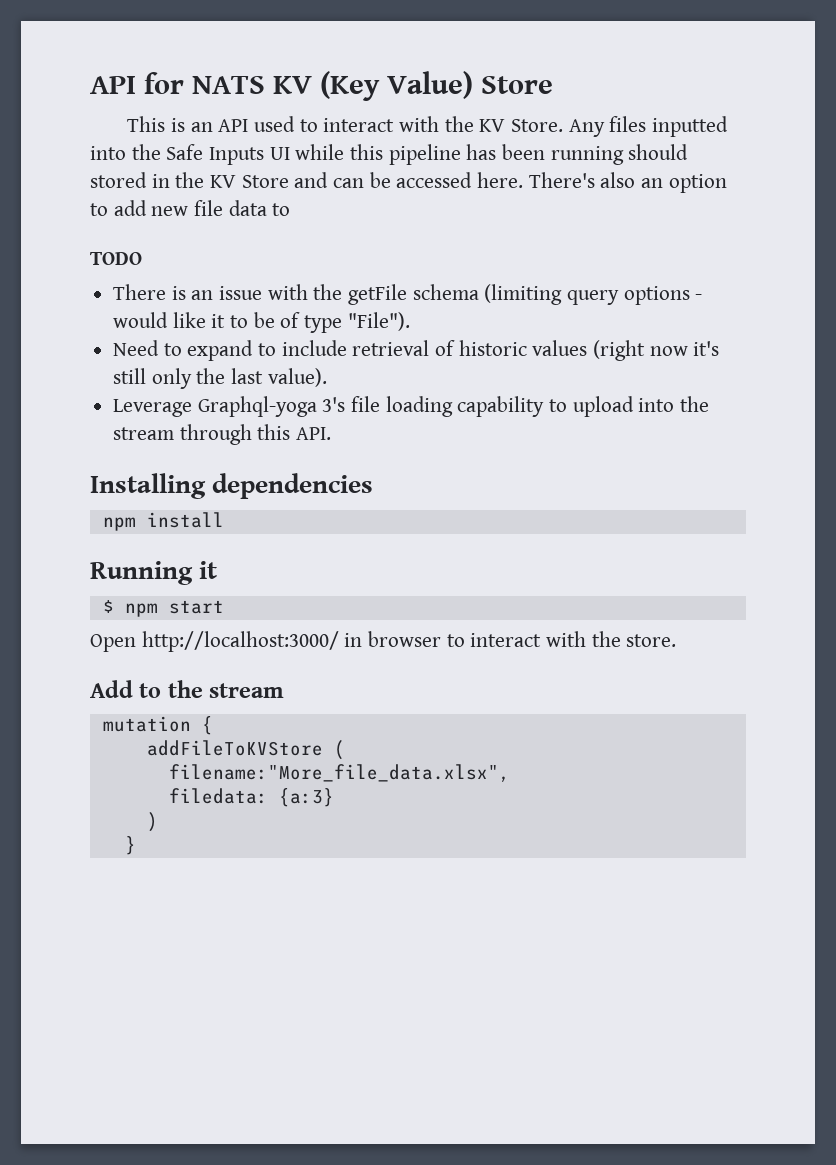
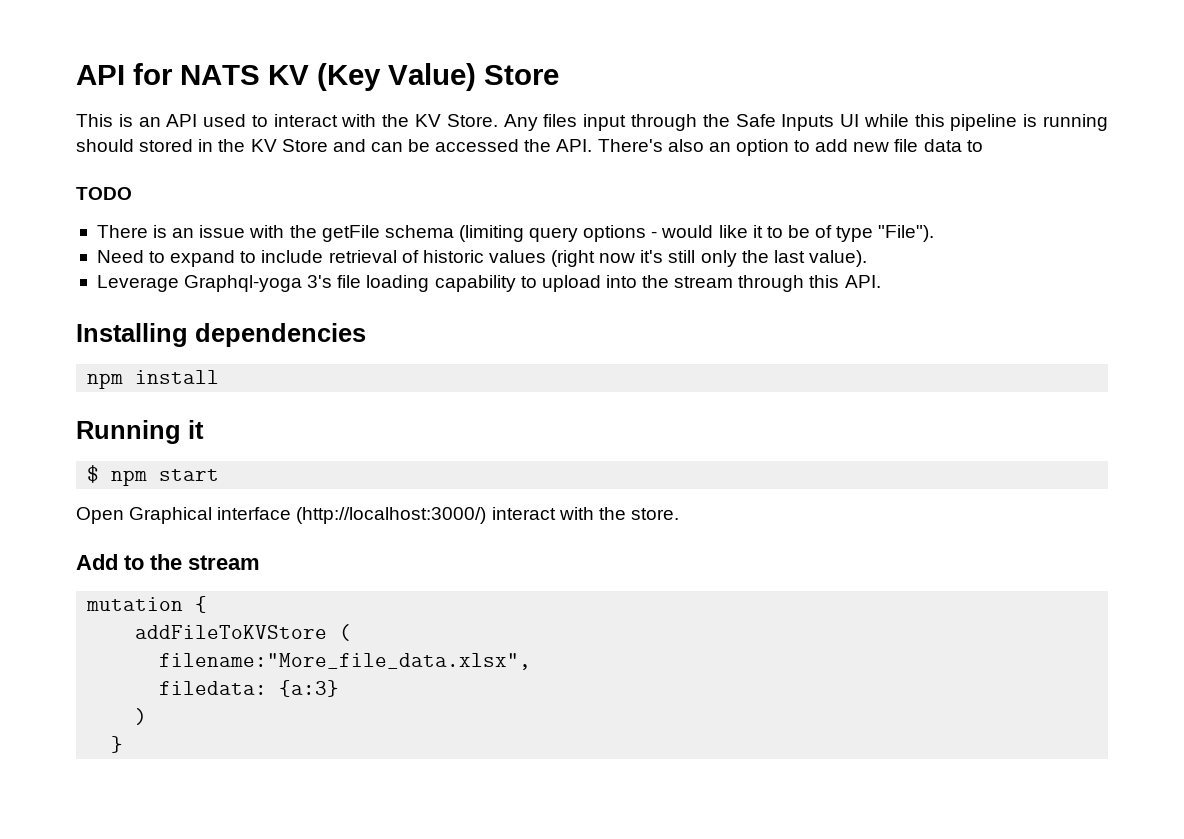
- Any files inputted into the Safe Inputs UI while this pipeline has been running should stored in the KV Store and can be accessed here. There's also an option to add new file data to
+ Any files input through the Safe Inputs UI while this pipeline is running should stored in the KV Store and can be accessed the API. There's also an option to add new file data to
- Open http://localhost:3000/ in browser to interact with the store.
+ Open Graphical interface (http://localhost:3000/) interact with the store.

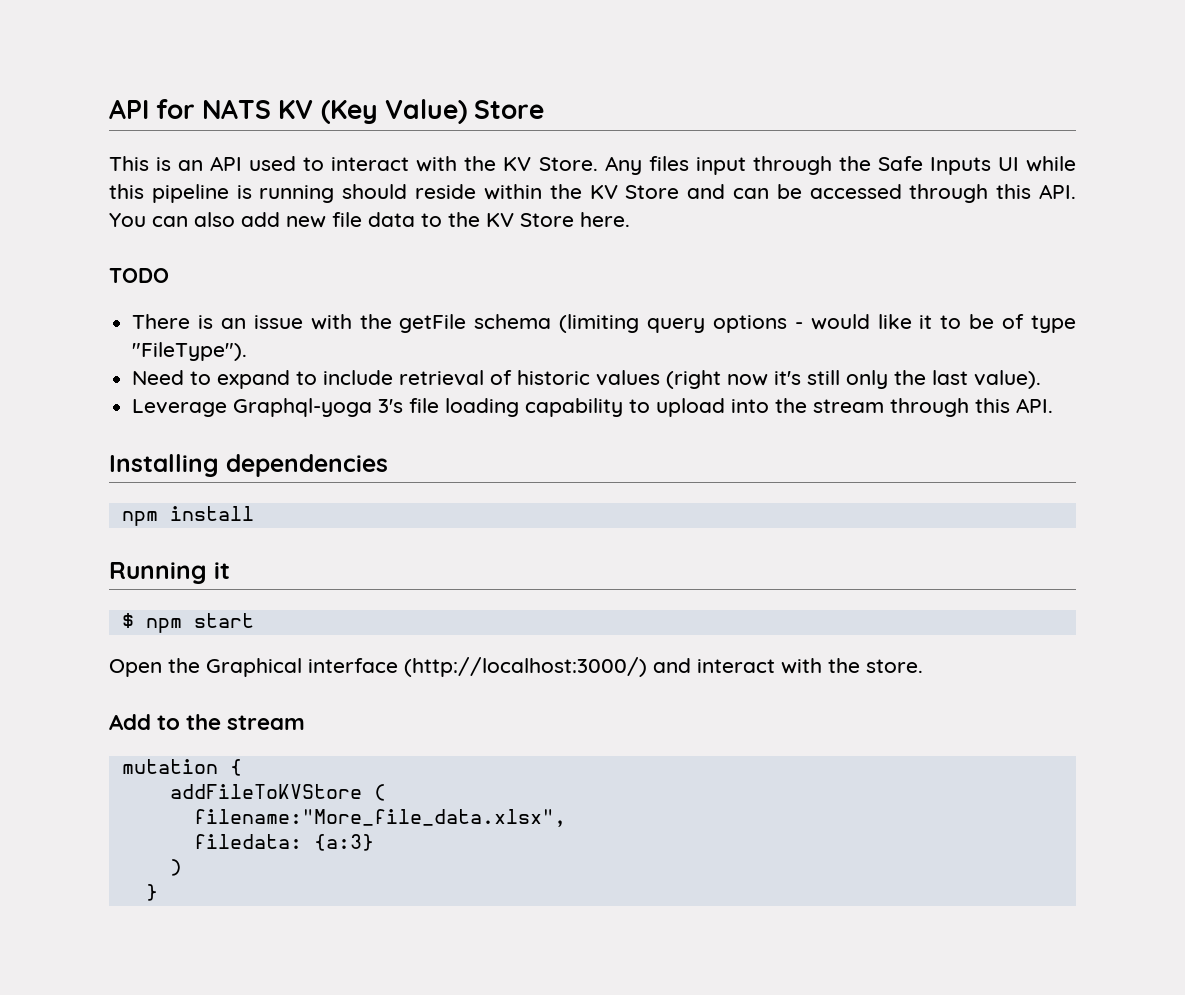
- Any files input through the Safe Inputs UI while this pipeline is running should stored in the KV Store and can be accessed the API. There's also an option to add new file data to
+ Any files input through the Safe Inputs UI while this pipeline is running should reside within the KV Store and can be accessed through this API. You can also add new file data to the KV Store here.
- There is an issue with the getFile schema (limiting query options - would like it to be of type "File").
+ There is an issue with the getFile schema (limiting query options - would like it to be of type "FileType").
- Open Graphical interface (http://localhost:3000/) interact with the store.
+ Open the Graphical interface (http://localhost:3000/) and interact with the store.

